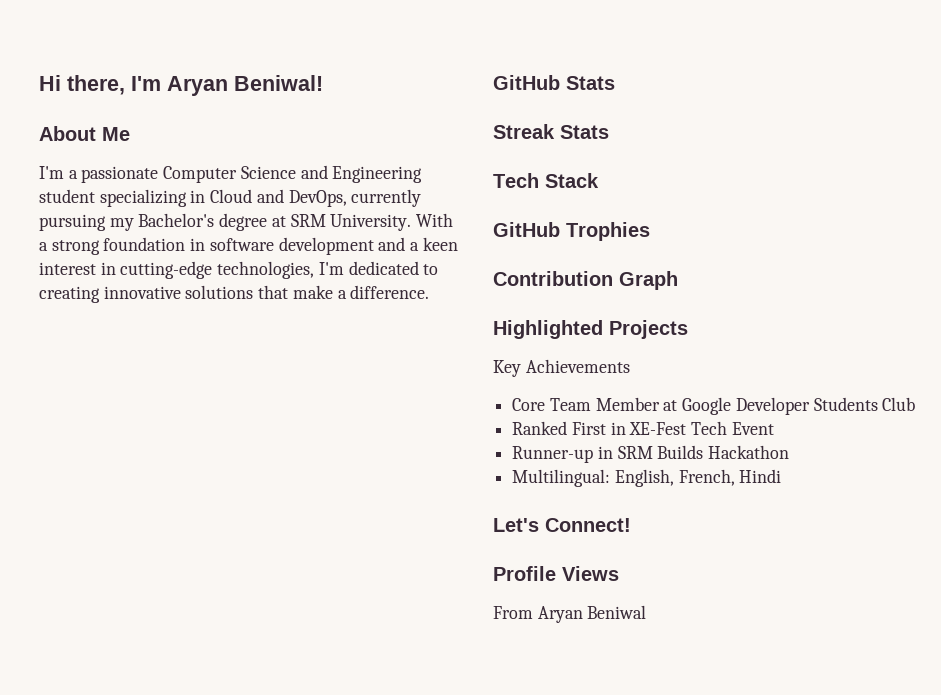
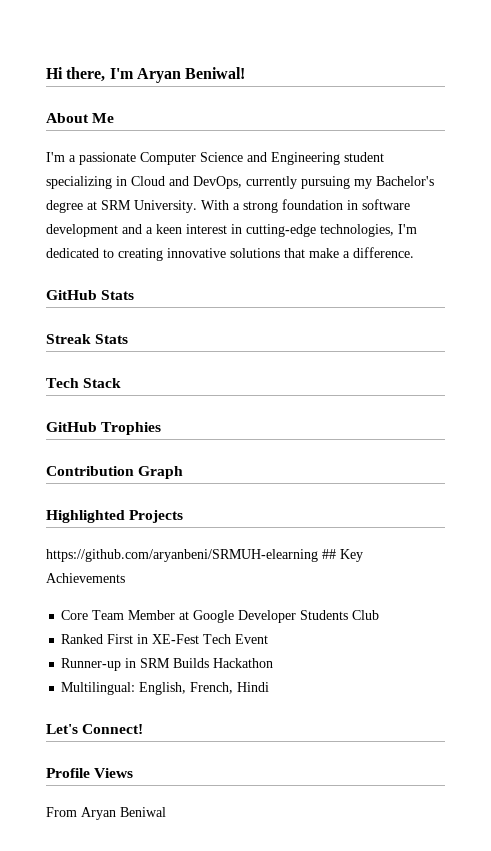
- Key Achievements
+ https://github.com/aryanbeni/SRMUH-elearning ## Key Achievements

